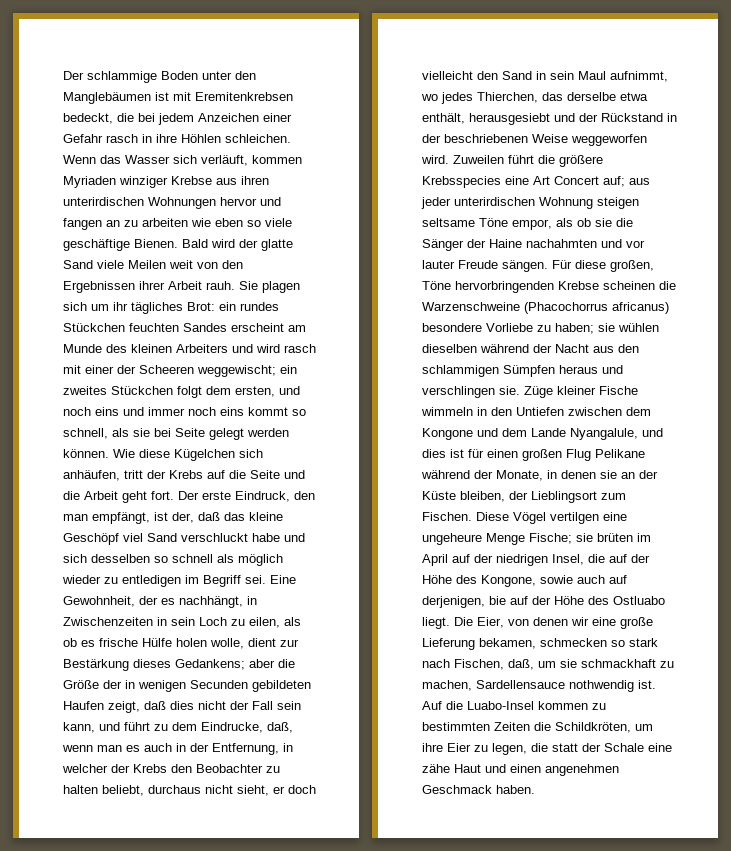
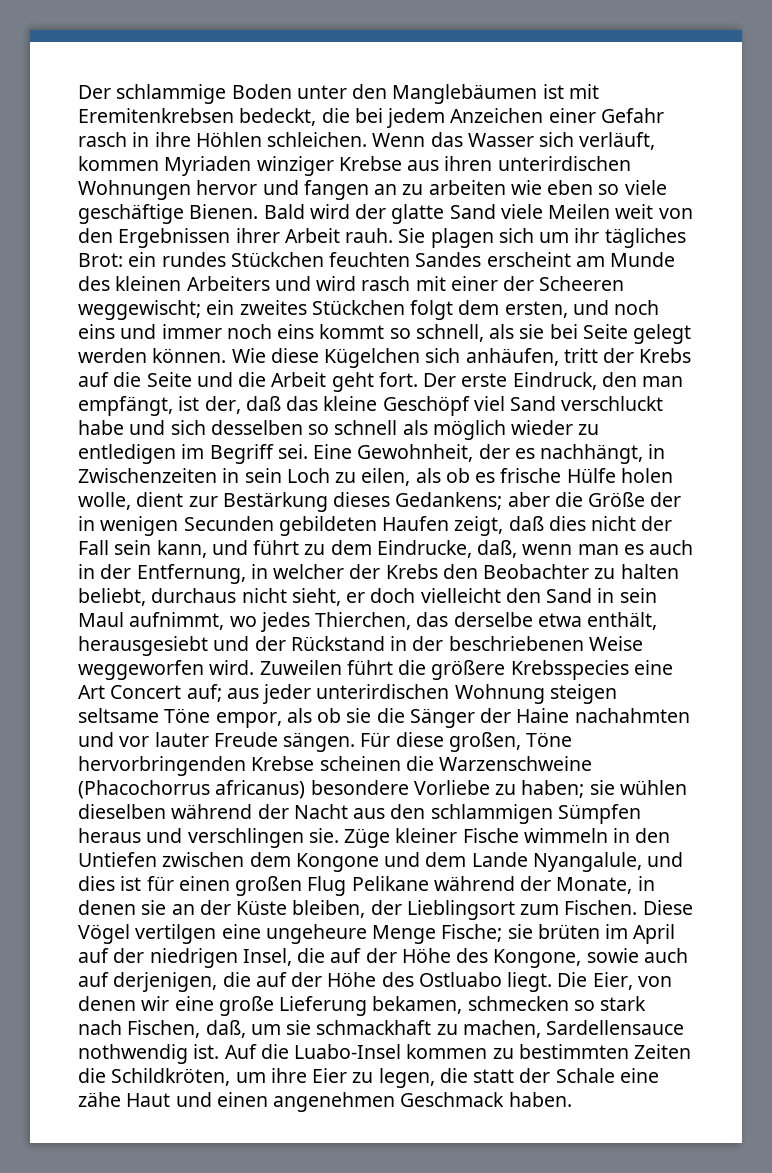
- Diese Vögel vertilgen eine ungeheure Menge Fische; sie brüten im April auf der niedrigen Insel, die auf der Höhe des Kongone, sowie auch auf derjenigen, bie auf der Höhe des Ostluabo liegt.
+ Diese Vögel vertilgen eine ungeheure Menge Fische; sie brüten im April auf der niedrigen Insel, die auf der Höhe des Kongone, sowie auch auf derjenigen, die auf der Höhe des Ostluabo liegt.

